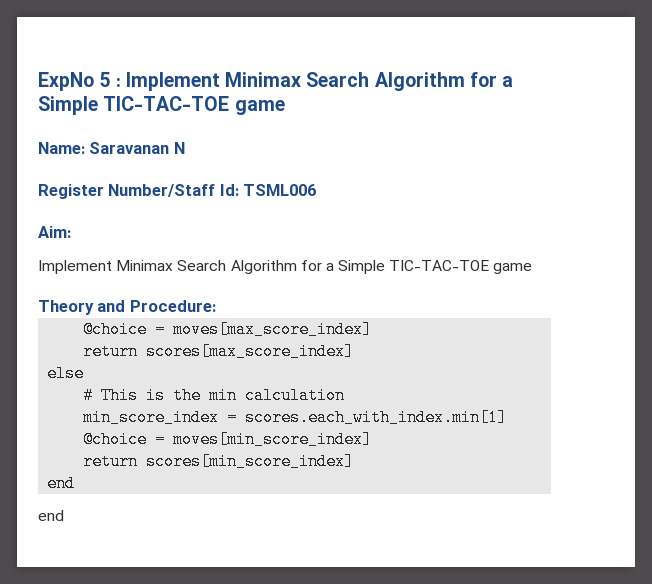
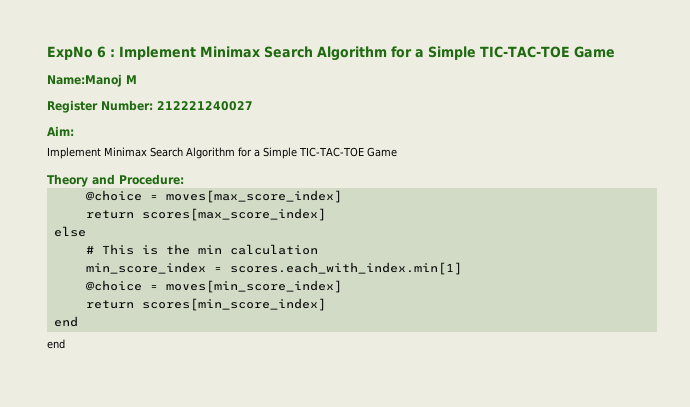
- ExpNo 5 : Implement Minimax Search Algorithm for a Simple TIC-TAC-TOE game
- Name: Saravanan N
- Register Number/Staff Id: TSML006
+ ExpNo 6 : Implement Minimax Search Algorithm for a Simple TIC-TAC-TOE Game
+ Name:Manoj M
+ Register Number: 212221240027
  Aim:
- Implement Minimax Search Algorithm for a Simple TIC-TAC-TOE game
+ Implement Minimax Search Algorithm for a Simple TIC-TAC-TOE Game

